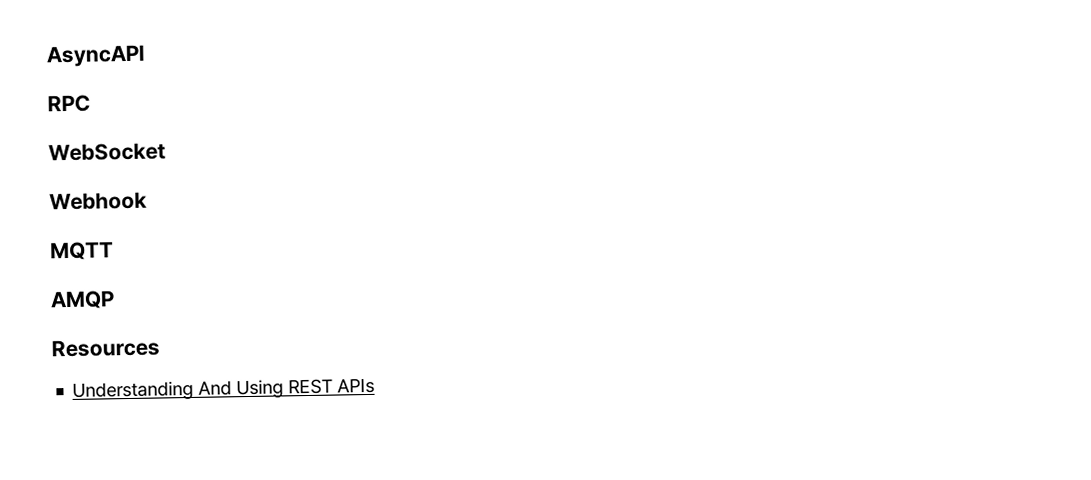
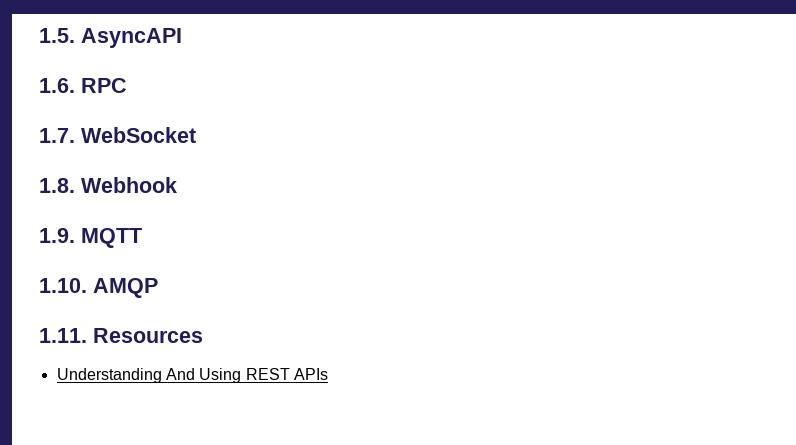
- AsyncAPI
+ 1.5. AsyncAPI
- RPC
+ 1.6. RPC
- WebSocket
+ 1.7. WebSocket
- Webhook
+ 1.8. Webhook
- MQTT
+ 1.9. MQTT
- AMQP
+ 1.10. AMQP
- Resources
+ 1.11. Resources

